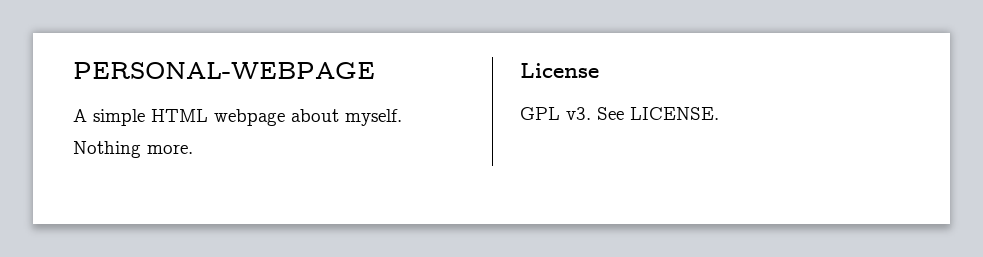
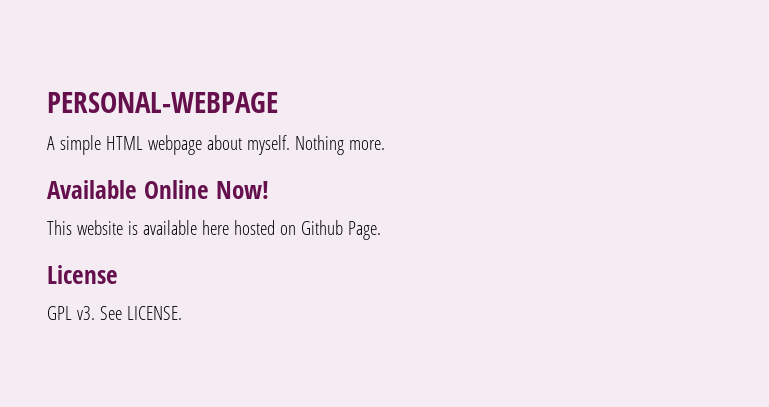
+ Available Online Now!
+ This website is available here hosted on Github Page.

